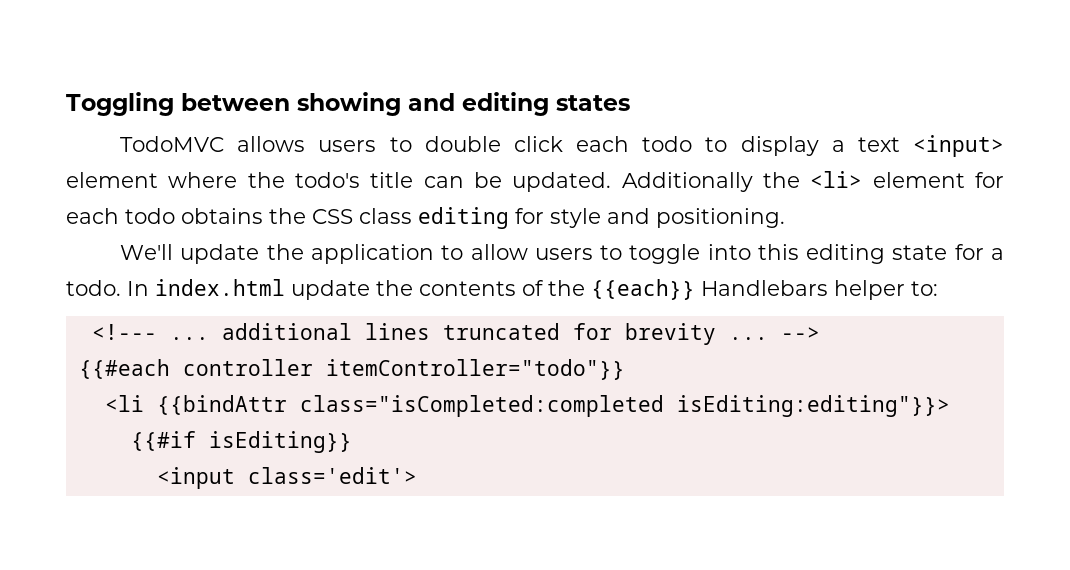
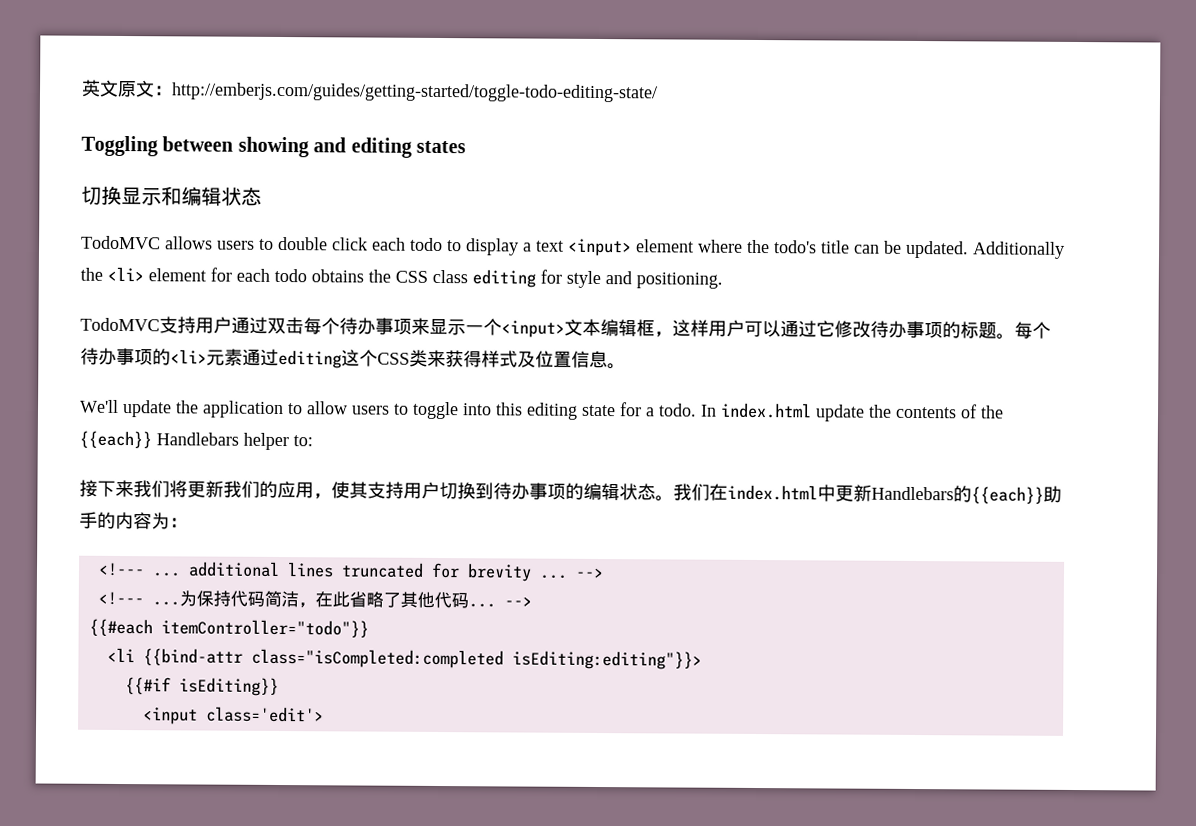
+ 英文原文：http://emberjs.com/guides/getting-started/toggle-todo-editing-state/
+ 切换显示和编辑状态
+ TodoMVC支持用户通过双击每个待办事项来显示一个<input>文本编辑框，这样用户可以通过它修改待办事项的标题。每个待办事项的<li>元素通过editing这个CSS类来获得样式及位置信息。
+ 接下来我们将更新我们的应用，使其支持用户切换到待办事项的编辑状态。我们在index.html中更新Handlebars的{{each}}助手的内容为：
+ <!--- ...为保持代码简洁，在此省略了其他代码... -->
- {{#each controller itemController="todo"}}
+ {{#each itemController="todo"}}
- <li {{bindAttr class="isCompleted:completed isEditing:editing"}}>
+ <li {{bind-attr class="isCompleted:completed isEditing:editing"}}>

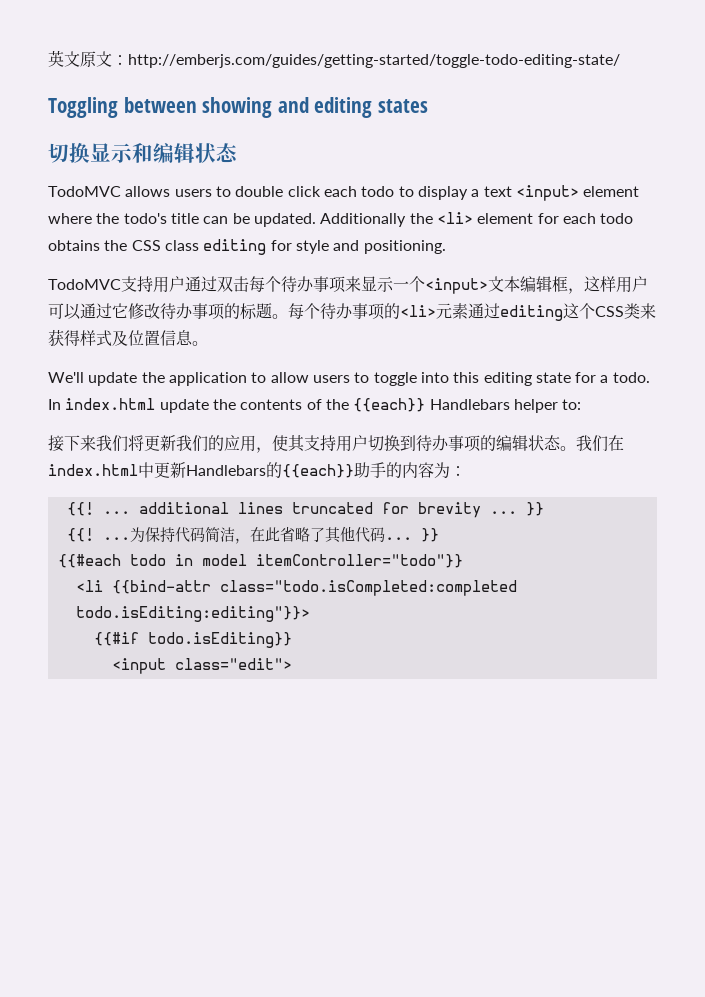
- <!--- ... additional lines truncated for brevity ... -->
- <!--- ...
+ {{! ... additional lines truncated for brevity ... }}
+ {{! ...
- 为保持代码简洁，在此省略了其他代码... -->
+ 为保持代码简洁，在此省略了其他代码... }}
- {{#each itemController="todo"}}
+ {{#each todo in model itemController="todo"}}
- <li {{bind-attr class="isCompleted:completed isEditing:editing"}}>
+ <li {{bind-attr class="todo.isCompleted:completed todo.isEditing:editing"}}>
- {{#if isEditing}}
+ {{#if todo.isEditing}}
- <input class='edit'>
+ <input class="edit">

